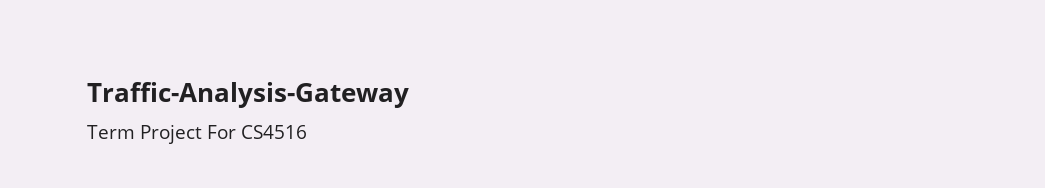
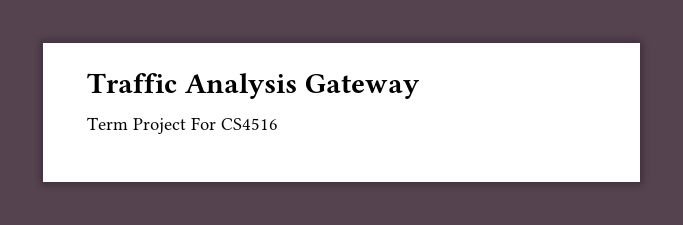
- Traffic-Analysis-Gateway
+ Traffic Analysis Gateway

